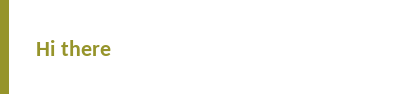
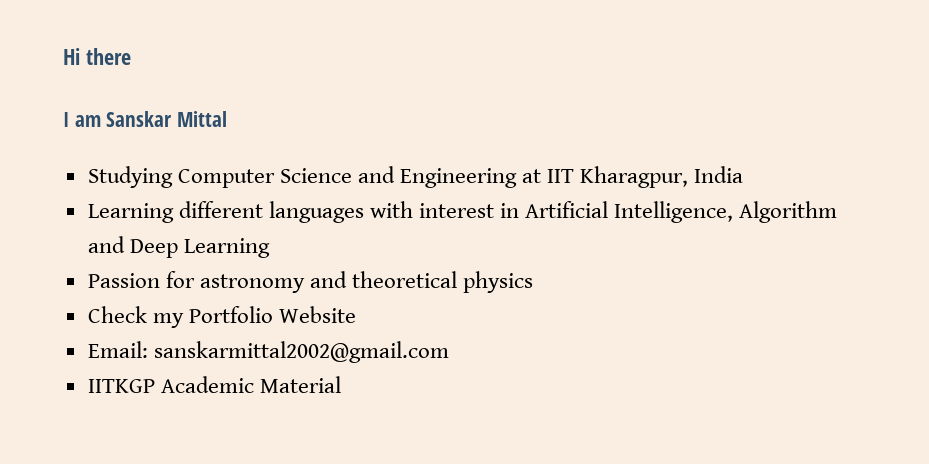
+ I am Sanskar Mittal
+ Studying Computer Science and Engineering at IIT Kharagpur, India
+ Learning different languages with interest in Artificial Intelligence, Algorithm and Deep Learning
+ Passion for astronomy and theoretical physics
+ Check my Portfolio Website
+ Email: sanskarmittal2002@gmail.com
+ IITKGP Academic Material

